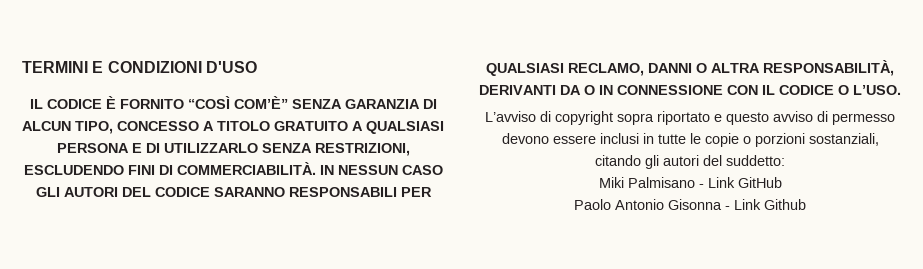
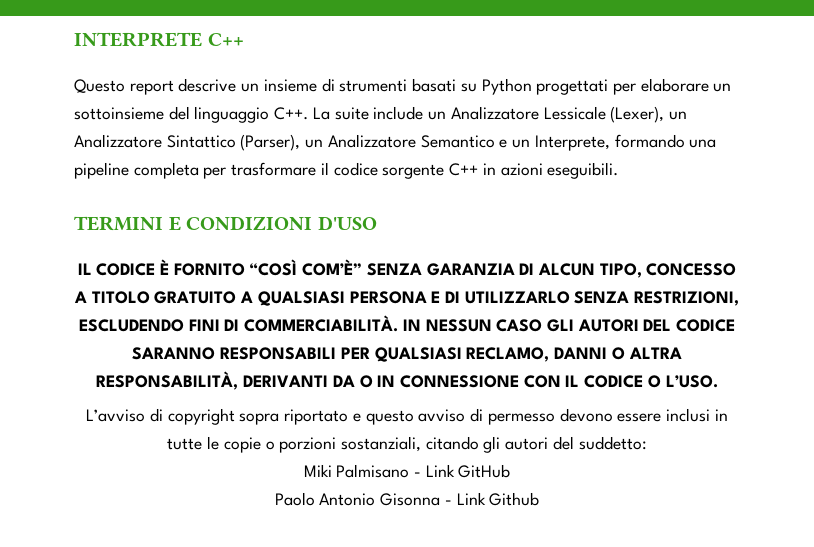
+ INTERPRETE C++
+ Questo report descrive un insieme di strumenti basati su Python progettati per elaborare un sottoinsieme del linguaggio C++. La suite include un Analizzatore Lessicale (Lexer), un Analizzatore Sintattico (Parser), un Analizzatore Semantico e un Interprete, formando una pipeline completa per trasformare il codice sorgente C++ in azioni eseguibili.

